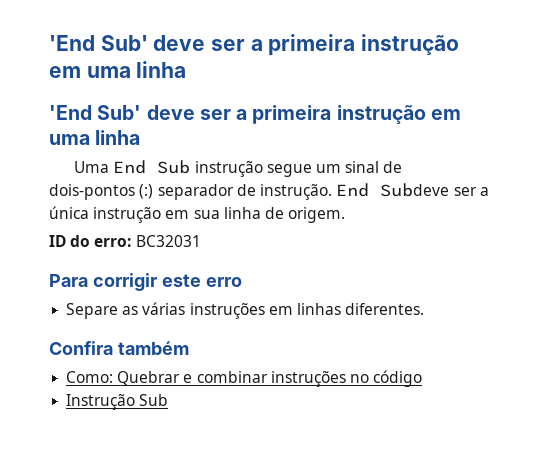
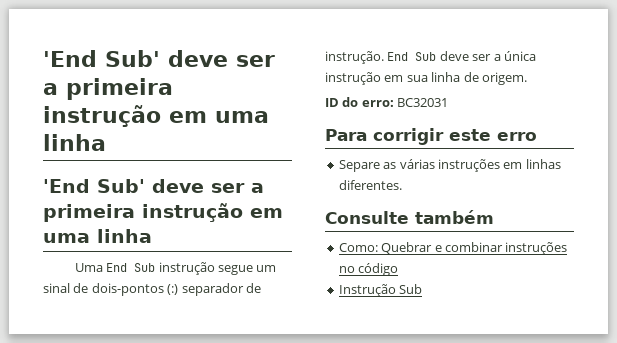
- End Subdeve ser a única instrução em sua linha de origem.
+ End Sub deve ser a única instrução em sua linha de origem.
- Confira também
+ Consulte também

